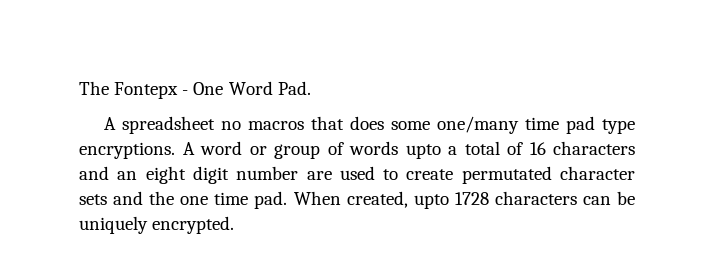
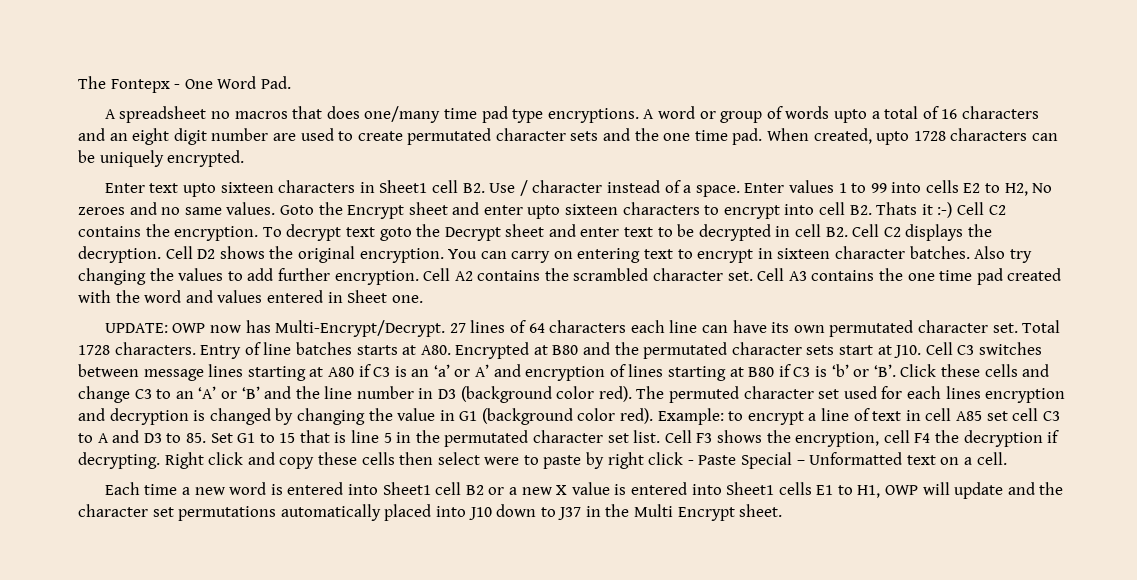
- A spreadsheet no macros that does some one/many time pad type encryptions.
+ A spreadsheet no macros that does one/many time pad type encryptions.
+ Enter text upto sixteen characters in Sheet1 cell B2. Use / character instead of a space. Enter values 1 to 99 into cells E2 to H2, No zeroes and no same values. Goto the Encrypt sheet and enter upto sixteen characters to encrypt into cell B2. Thats it :-) Cell C2 contains the encryption. To decrypt text goto the Decrypt sheet and enter text to be decrypted in cell B2. Cell C2 displays the decryption. Cell D2 shows the original encryption. You can carry on entering text to encrypt in sixteen character batches. Also try changing the values to add further encryption. Cell A2 contains the scrambled character set. Cell A3 contains the one time pad created with the word and values entered in Sheet one.
+ UPDATE: OWP now has Multi-Encrypt/Decrypt. 27 lines of 64 characters each line can have its own permutated character set. Total 1728 characters. Entry of line batches starts at A80. Encrypted at B80 and the permutated character sets start at J10. Cell C3 switches between message lines starting at A80 if C3 is an ‘a’ or A’ and encryption of lines starting at B80 if C3 is ‘b’ or ‘B’. Click these cells and change C3 to an ‘A’ or ‘B’ and the line number in D3 (background color red). The permuted character set used for each lines encryption and decryption is changed by changing the value in G1 (background color red). Example: to encrypt a line of text in cell A85 set cell C3 to A and D3 to 85. Set G1 to 15 that is line 5 in the permutated character set list. Cell F3 shows the encryption, cell F4 the decryption if decrypting. Right click and copy these cells then select were to paste by right click - Paste Special – Unformatted text on a cell.
+ Each time a new word is entered into Sheet1 cell B2 or a new X value is entered into Sheet1 cells E1 to H1, OWP will update and the character set permutations automatically placed into J10 down to J37 in the Multi Encrypt sheet.

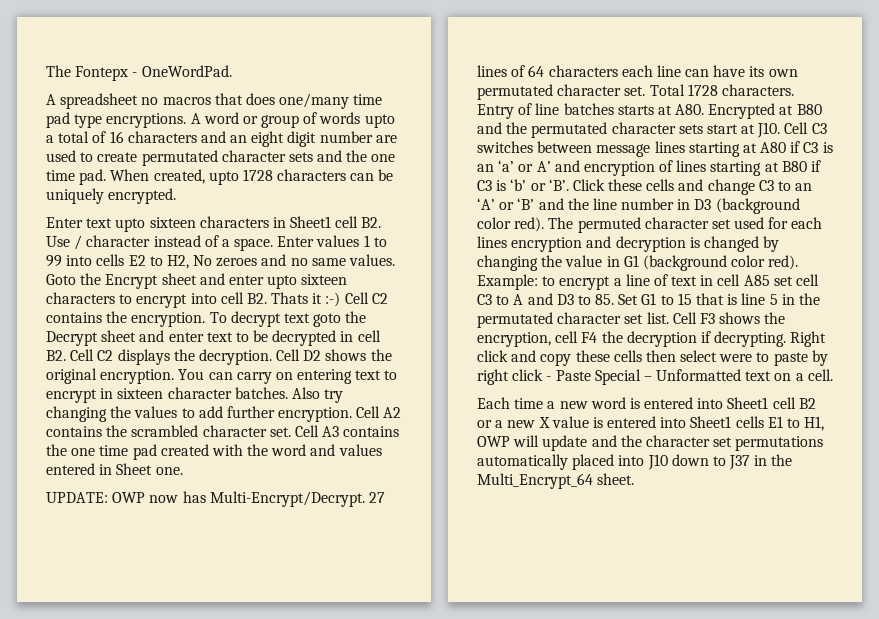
- The Fontepx - One Word Pad.
+ The Fontepx - OneWordPad.
- Each time a new word is entered into Sheet1 cell B2 or a new X value is entered into Sheet1 cells E1 to H1, OWP will update and the character set permutations automatically placed into J10 down to J37 in the Multi Encrypt sheet.
+ Each time a new word is entered into Sheet1 cell B2 or a new X value is entered into Sheet1 cells E1 to H1, OWP will update and the character set permutations automatically placed into J10 down to J37 in the Multi_Encrypt_64 sheet.

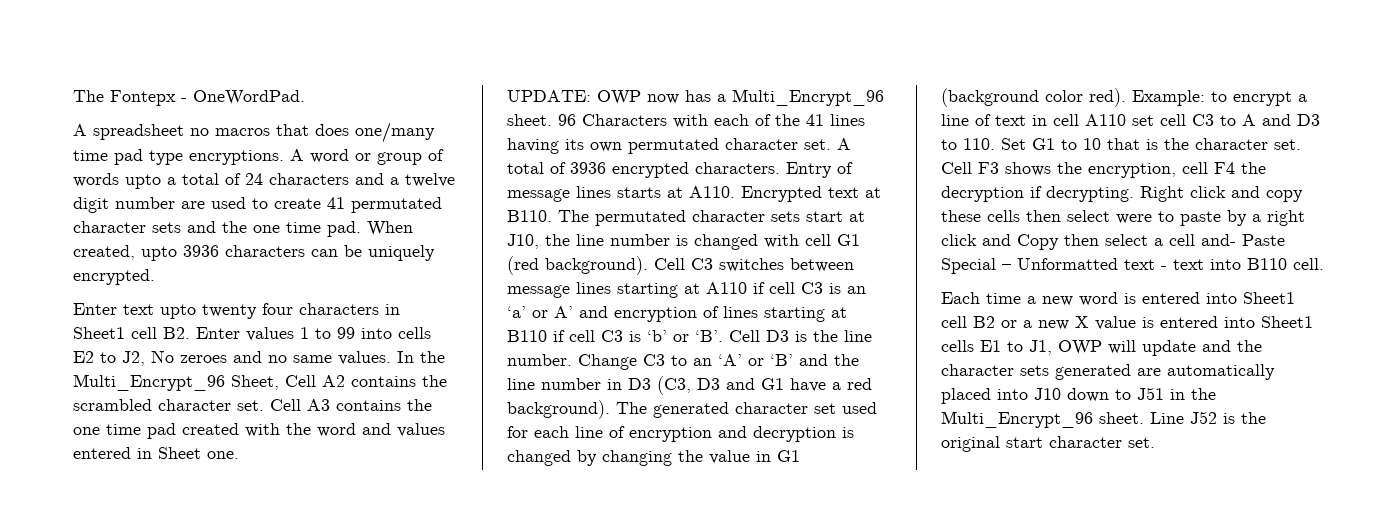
- A word or group of words upto a total of 16 characters and an eight digit number are used to create permutated character sets and the one time pad.
+ A word or group of words upto a total of 24 characters and a twelve digit number are used to create 41 permutated character sets and the one time pad.
- When created, upto 1728 characters can be uniquely encrypted.
+ When created, upto 3936 characters can be uniquely encrypted.
- Enter text upto sixteen characters in Sheet1 cell B2. Use / character instead of a space. Enter values 1 to 99 into cells E2 to H2, No zeroes and no same values.
+ Enter text upto twenty four characters in Sheet1 cell B2. Enter values 1 to 99 into cells E2 to J2, No zeroes and no same values.
- Goto the Encrypt sheet and enter upto sixteen characters to encrypt into cell B2. Thats it :-) Cell C2 contains the encryption. To decrypt text goto the Decrypt sheet and enter text to be decrypted in cell B2. Cell C2 displays the decryption. Cell D2 shows the original encryption. You can carry on entering text to encrypt in sixteen character batches. Also try changing the values to add further encryption. Cell A2 contains the scrambled character set.
+ In the Multi_Encrypt_96 Sheet, Cell A2 contains the scrambled character set.
- UPDATE: OWP now has Multi-Encrypt/Decrypt. 27 lines of 64 characters each line can have its own permutated character set.
+ UPDATE: OWP now has a Multi_Encrypt_96 sheet. 96 Characters with each of the 41 lines having its own permutated character set.
- Total 1728 characters. Entry of line batches starts at A80. Encrypted at B80 and the permutated character sets start at J10. Cell C3 switches between message lines starting at A80 if C3 is an ‘a’ or A’ and encryption of lines starting at B80 if C3 is ‘b’ or ‘B’. Click these cells and change C3 to an ‘A’ or ‘B’ and the line number in D3 (background color red). The permuted character set used for each lines encryption and decryption is changed by changing the value in G1 (background color red).
+ A total of 3936 encrypted characters. Entry of message lines starts at A110. Encrypted text at B110. The permutated character sets start at J10, the line number is changed with cell G1 (red background). Cell C3 switches between message lines starting at A110 if cell C3 is an ‘a’ or A’ and encryption of lines starting at B110 if cell C3 is ‘b’ or ‘B’. Cell D3 is the line number. Change C3 to an ‘A’ or ‘B’ and the line number in D3 (C3, D3 and G1 have a red background). The generated character set used for each line of encryption and decryption is changed by changing the value in G1 (background color red).
- Example: to encrypt a line of text in cell A85 set cell C3 to A and D3 to 85. Set G1 to 15 that is line 5 in the permutated character set list.
+ Example: to encrypt a line of text in cell A110 set cell C3 to A and D3 to 110. Set G1 to 10 that is the character set.
- Right click and copy these cells then select were to paste by right click - Paste Special – Unformatted text on a cell.
+ Right click and copy these cells then select were to paste by a right click and Copy then select a cell and- Paste Special – Unformatted text - text into B110 cell.
- Each time a new word is entered into Sheet1 cell B2 or a new X value is entered into Sheet1 cells E1 to H1, OWP will update and the character set permutations automatically placed into J10 down to J37 in the Multi_Encrypt_64 sheet.
+ Each time a new word is entered into Sheet1 cell B2 or a new X value is entered into Sheet1 cells E1 to J1, OWP will update and the character sets generated are automatically placed into J10 down to J51 in the Multi_Encrypt_96 sheet. Line J52 is the original start character set.

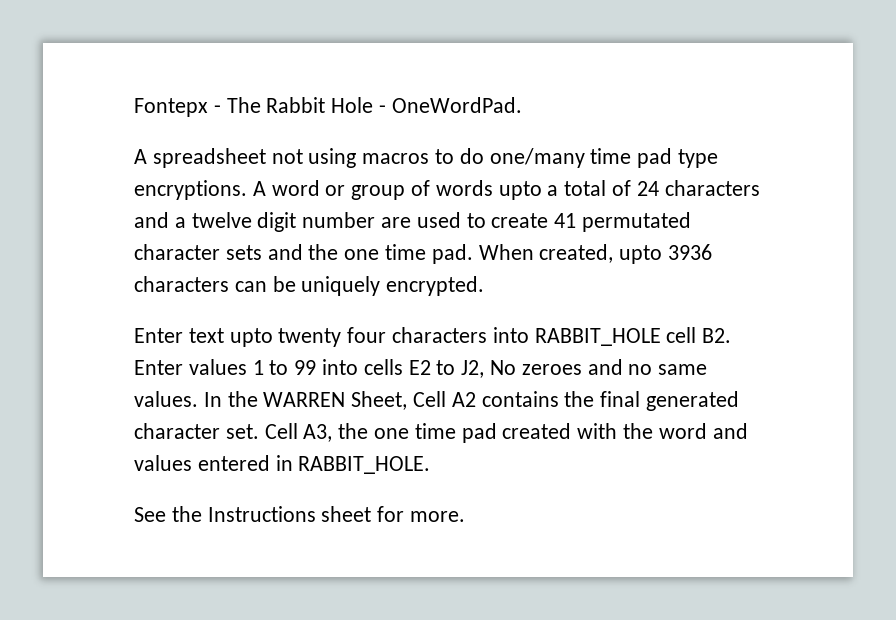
- The Fontepx - OneWordPad.
+ Fontepx - The Rabbit Hole - OneWordPad.
- A spreadsheet no macros that does one/many time pad type encryptions.
+ A spreadsheet not using macros to do one/many time pad type encryptions.
- Enter text upto twenty four characters in Sheet1 cell B2. Enter values 1 to 99 into cells E2 to J2, No zeroes and no same values.
+ Enter text upto twenty four characters into RABBIT_HOLE cell B2. Enter values 1 to 99 into cells E2 to J2, No zeroes and no same values.
- In the Multi_Encrypt_96 Sheet, Cell A2 contains the scrambled character set. Cell A3 contains the one time pad created with the word and values entered in Sheet one.
- UPDATE: OWP now has a Multi_Encrypt_96 sheet. 96 Characters with each of the 41 lines having its own permutated character set. A total of 3936 encrypted characters. Entry of message lines starts at A110. Encrypted text at B110. The permutated character sets start at J10, the line number is changed with cell G1 (red background). Cell C3 switches between message lines starting at A110 if cell C3 is an ‘a’ or A’ and encryption of lines starting at B110 if cell C3 is ‘b’ or ‘B’. Cell D3 is the line number. Change C3 to an ‘A’ or ‘B’ and the line number in D3 (C3, D3 and G1 have a red background). The generated character set used for each line of encryption and decryption is changed by changing the value in G1 (background color red). Example: to encrypt a line of text in cell A110 set cell C3 to A and D3 to 110. Set G1 to 10 that is the character set. Cell F3 shows the encryption, cell F4 the decryption if decrypting. Right click and copy these cells then select were to paste by a right click and Copy then select a cell and- Paste Special – Unformatted text - text into B110 cell.
- Each time a new word is entered into Sheet1 cell B2 or a new X value is entered into Sheet1 cells E1 to J1, OWP will update and the character sets generated are automatically placed into J10 down to J51 in the Multi_Encrypt_96 sheet. Line J52 is the original start character set.
+ In the WARREN Sheet, Cell A2 contains the final generated character set. Cell A3, the one time pad created with the word and values entered in RABBIT_HOLE.
+ See the Instructions sheet for more.

